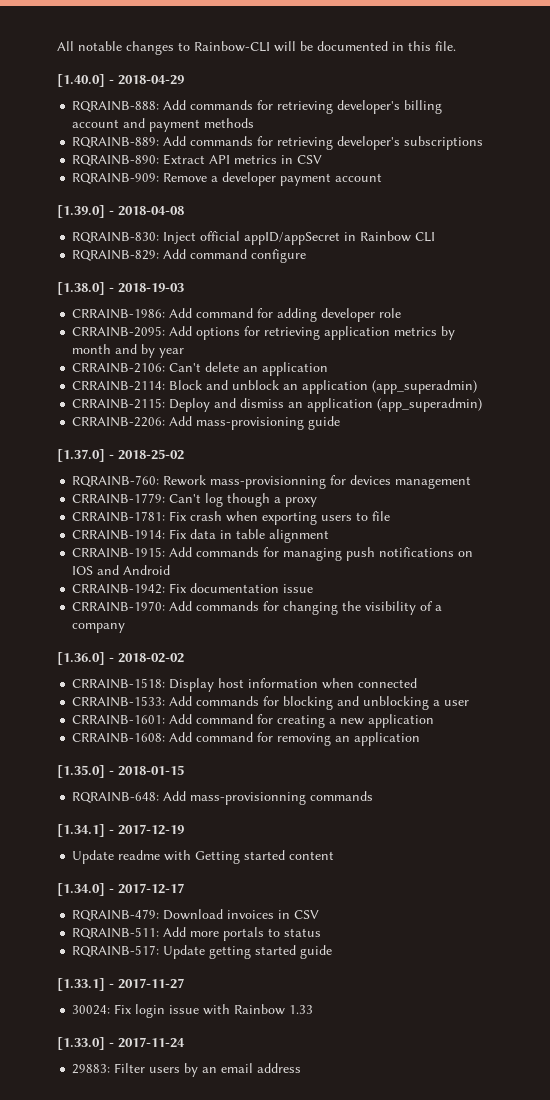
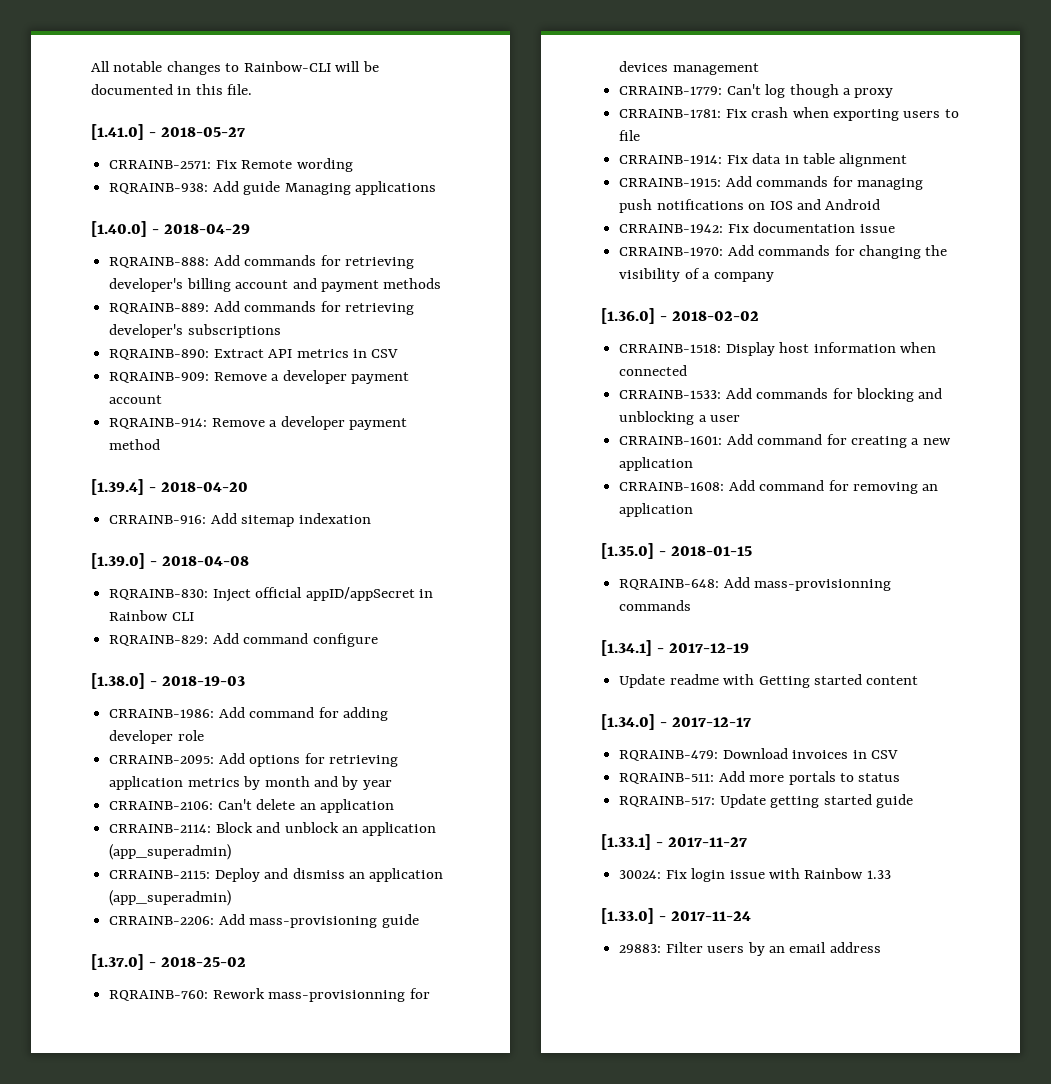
+ [1.41.0] - 2018-05-27
+ CRRAINB-2571: Fix Remote wording
+ RQRAINB-938: Add guide Managing applications
+ RQRAINB-914: Remove a developer payment method
+ [1.39.4] - 2018-04-20
+ CRRAINB-916: Add sitemap indexation

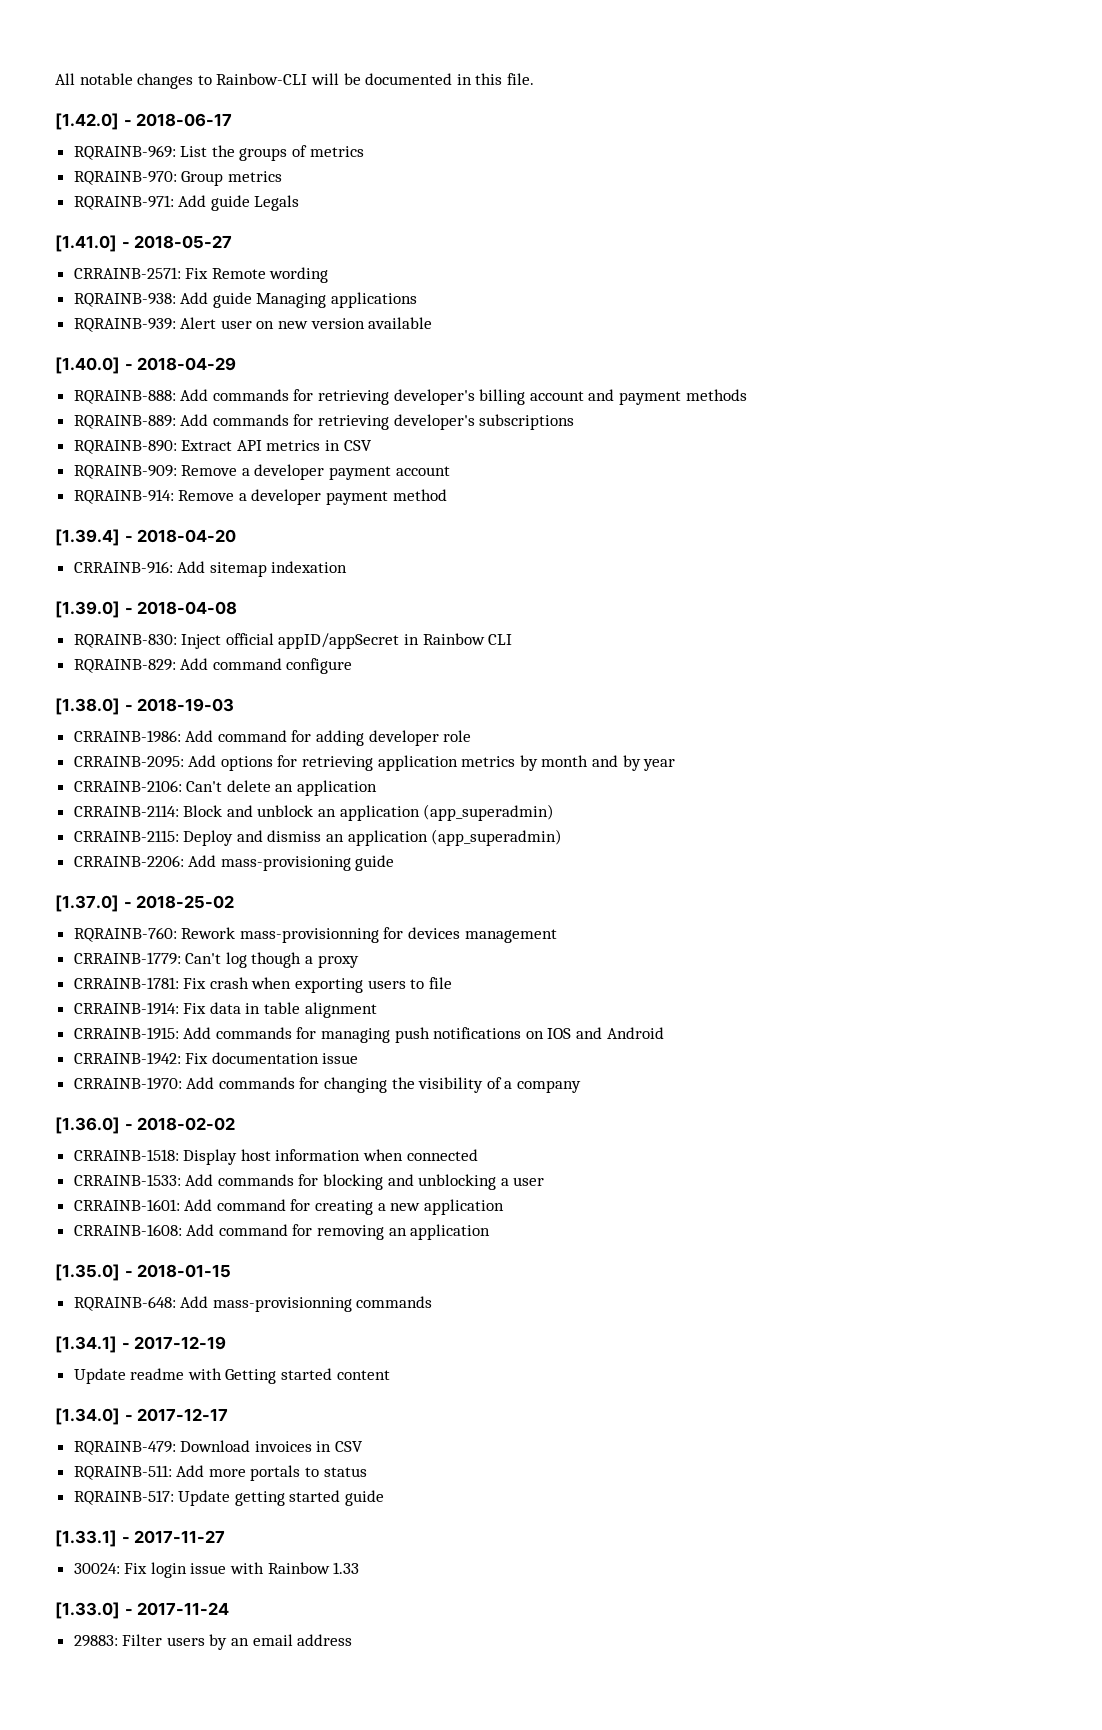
+ [1.42.0] - 2018-06-17
+ RQRAINB-969: List the groups of metrics
+ RQRAINB-970: Group metrics
+ RQRAINB-971: Add guide Legals
+ RQRAINB-939: Alert user on new version available

